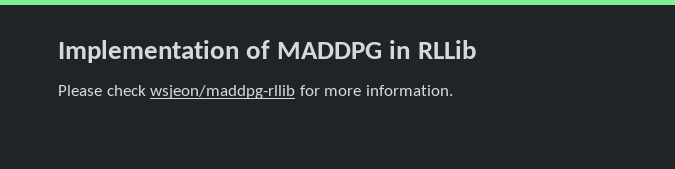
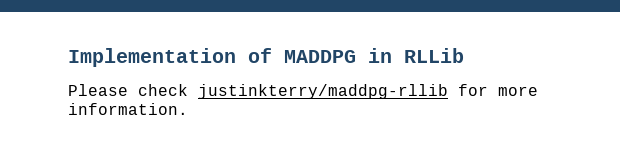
- Please check wsjeon/maddpg-rllib for more information.
+ Please check justinkterry/maddpg-rllib for more information.

